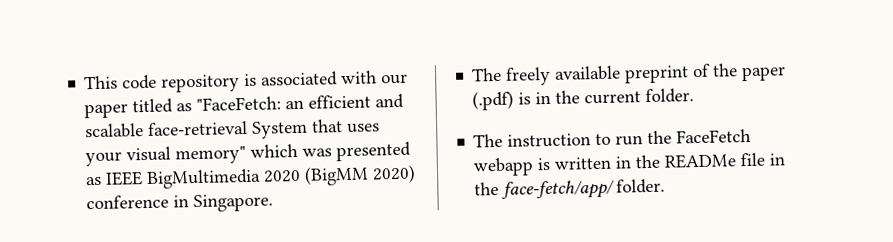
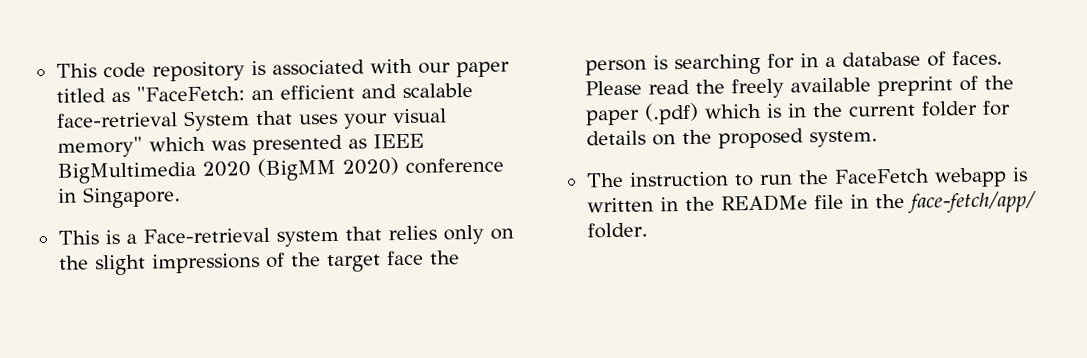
- The freely available preprint of the paper (.pdf) is in the current folder.
+ This is a Face-retrieval system that relies only on the slight impressions of the target face the person is searching for in a database of faces. Please read the freely available preprint of the paper (.pdf) which is in the current folder for details on the proposed system.

